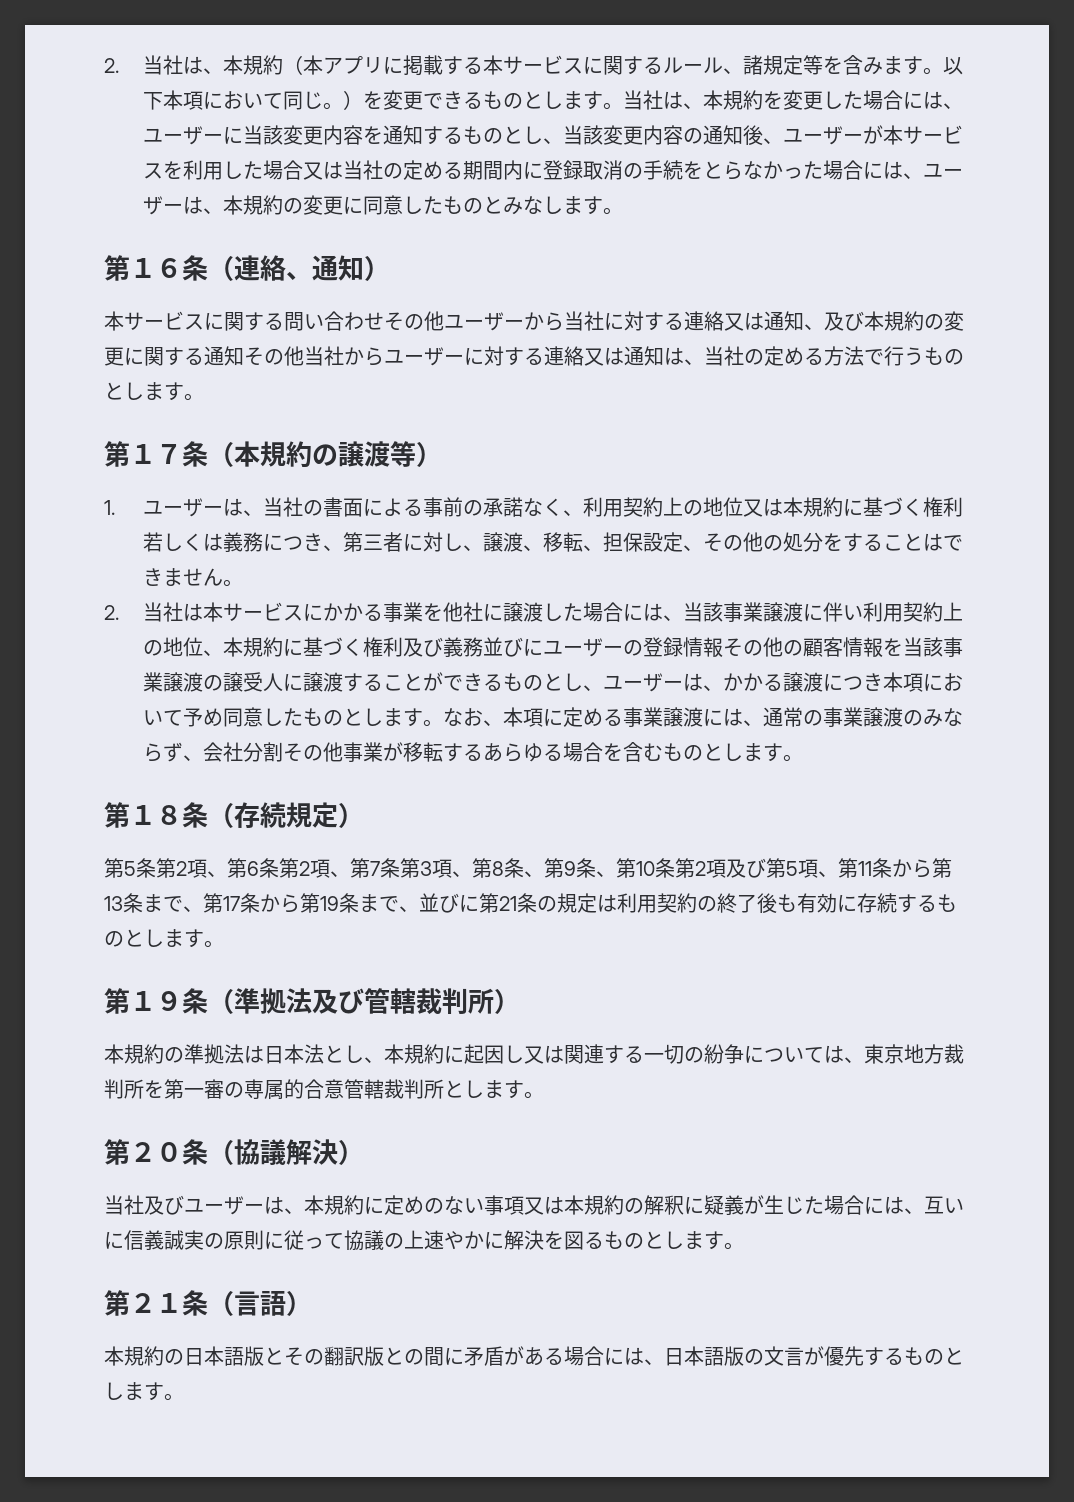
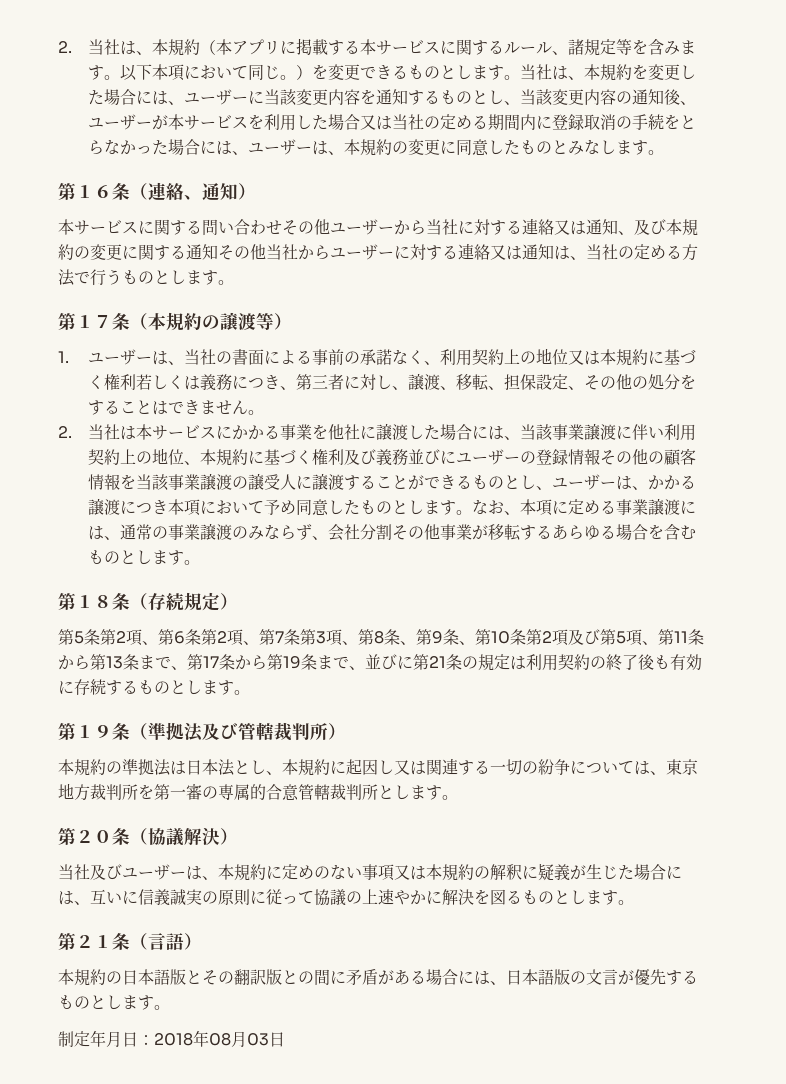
+ 制定年月日：2018年08月03日

